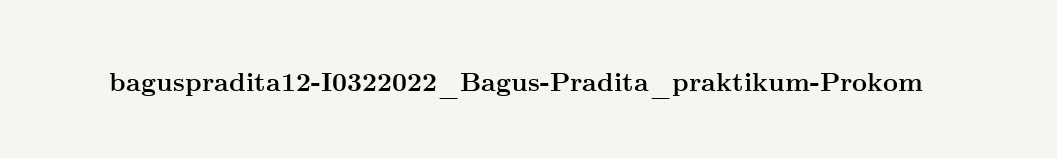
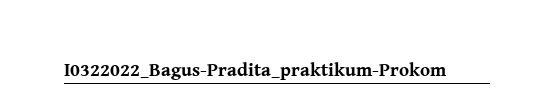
- baguspradita12-I0322022_Bagus-Pradita_praktikum-Prokom
+ I0322022_Bagus-Pradita_praktikum-Prokom

